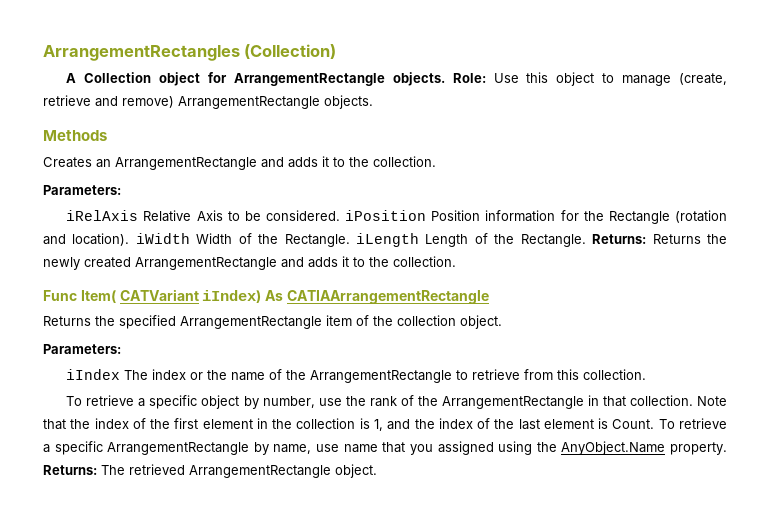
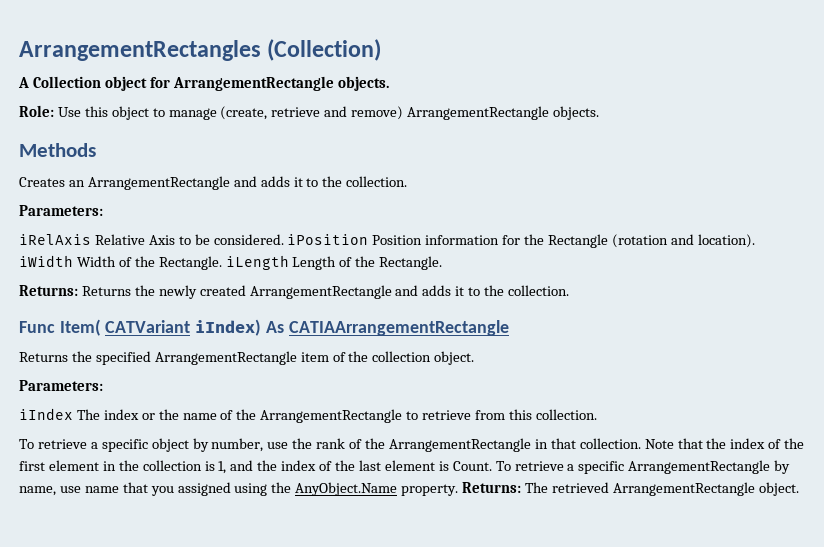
- A Collection object for ArrangementRectangle objects. Role: Use this object to manage (create, retrieve and remove) ArrangementRectangle objects.
+ A Collection object for ArrangementRectangle objects.
+ Role: Use this object to manage (create, retrieve and remove) ArrangementRectangle objects.
- iRelAxis Relative Axis to be considered. iPosition Position information for the Rectangle (rotation and location). iWidth Width of the Rectangle. iLength Length of the Rectangle. Returns: Returns the newly created ArrangementRectangle and adds it to the collection.
+ iRelAxis Relative Axis to be considered. iPosition Position information for the Rectangle (rotation and location). iWidth Width of the Rectangle. iLength Length of the Rectangle.
+ Returns: Returns the newly created ArrangementRectangle and adds it to the collection.

